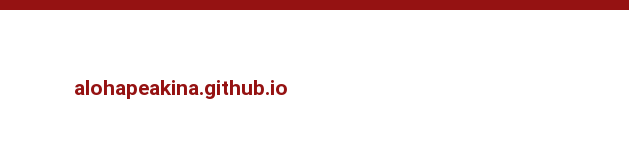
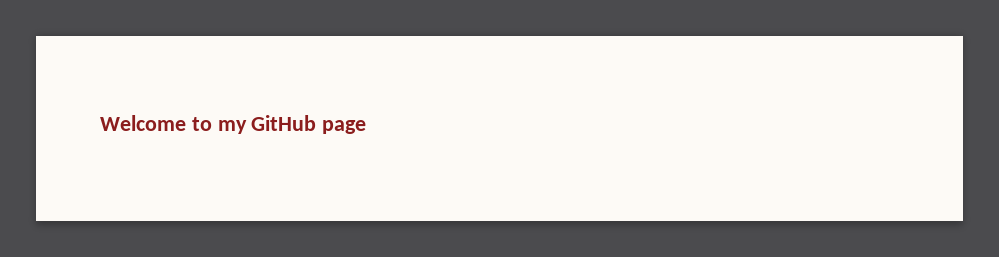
- alohapeakina.github.io
+ Welcome to my GitHub page

